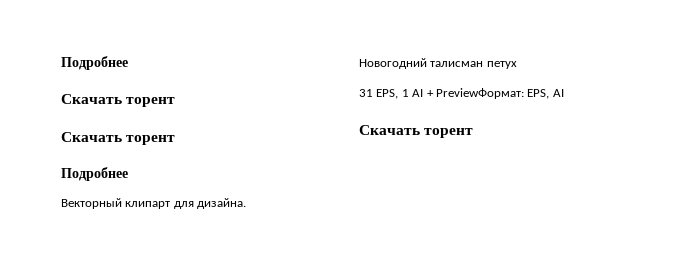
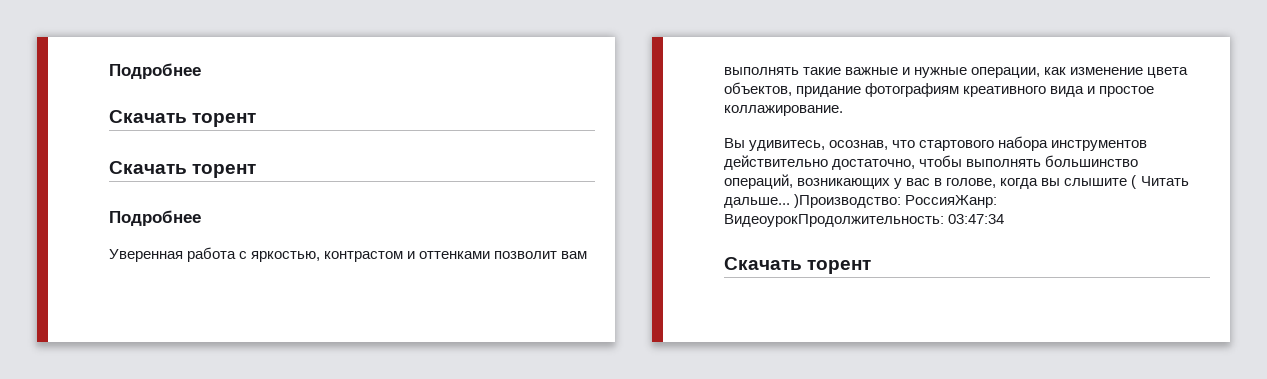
- Векторный клипарт для дизайна.
- Новогодний талисман петух
- 31 EPS, 1 AI + PreviewФормат: EPS, AI
+ Уверенная работа с яркостью, контрастом и оттенками позволит вам выполнять такие важные и нужные операции, как изменение цвета объектов, придание фотографиям креативного вида и простое коллажирование.
+ Вы удивитесь, осознав, что стартового набора инструментов действительно достаточно, чтобы выполнять большинство операций, возникающих у вас в голове, когда вы слышите ( Читать дальше... )Производство: РоссияЖанр: ВидеоурокПродолжительность: 03:47:34

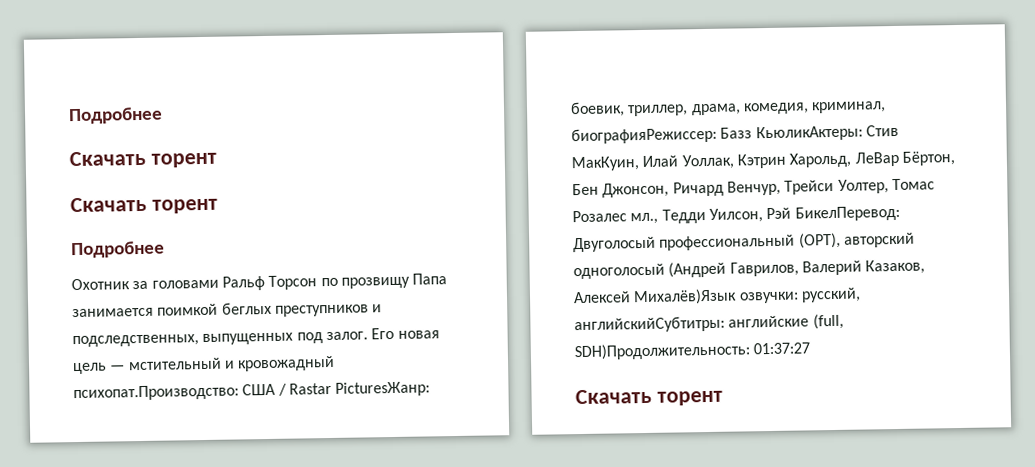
- Уверенная работа с яркостью, контрастом и оттенками позволит вам выполнять такие важные и нужные операции, как изменение цвета объектов, придание фотографиям креативного вида и простое коллажирование.
- Вы удивитесь, осознав, что стартового набора инструментов действительно достаточно, чтобы выполнять большинство операций, возникающих у вас в голове, когда вы слышите ( Читать дальше... )Производство: РоссияЖанр: ВидеоурокПродолжительность: 03:47:34
+ Охотник за головами Ральф Торсон по прозвищу Папа занимается поимкой беглых преступников и подследственных, выпущенных под залог. Его новая цель — мстительный и кровожадный психопат.Производство: США / Rastar PicturesЖанр: боевик, триллер, драма, комедия, криминал, биографияРежиссер: Базз КьюликАктеры: Стив МакКуин, Илай Уоллак, Кэтрин Харольд, ЛеВар Бёртон, Бен Джонсон, Ричард Венчур, Трейси Уолтер, Томас Розалес мл., Тедди Уилсон, Рэй БикелПеревод: Двуголосый профессиональный (ОРТ), авторский одноголосый (Андрей Гаврилов, Валерий Казаков, Алексей Михалёв)Язык озвучки: русский, английскийСубтитры: английские (full, SDH)Продолжительность: 01:37:27

